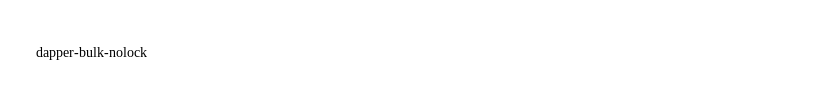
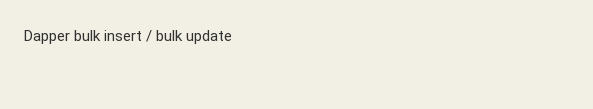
- dapper-bulk-nolock
+ Dapper bulk insert / bulk update

